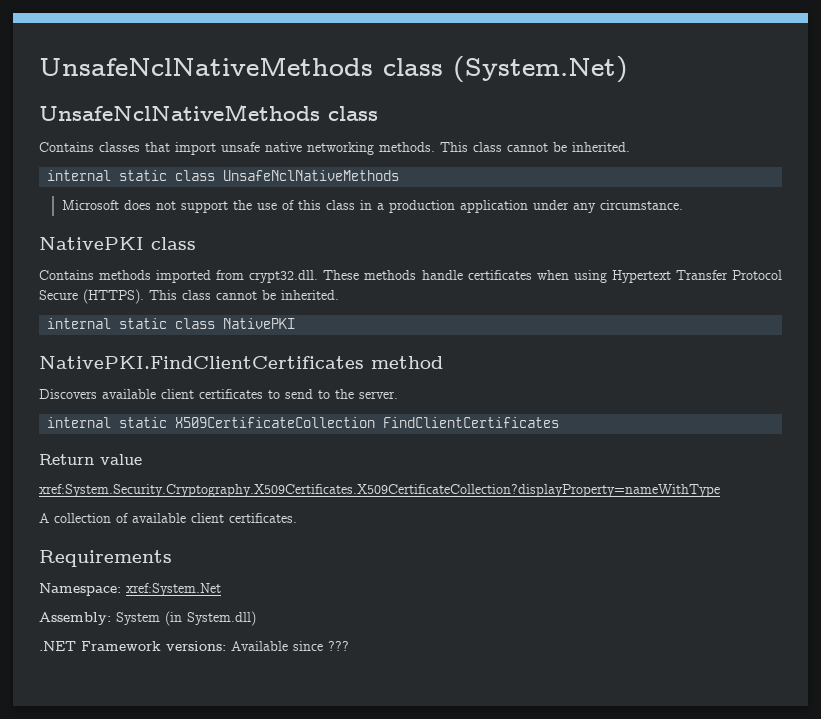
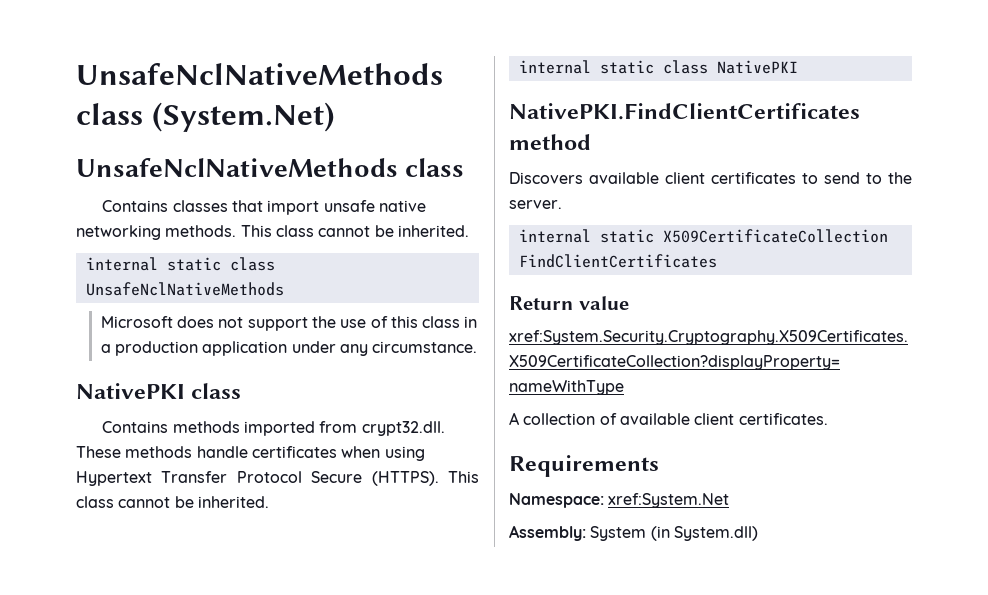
- .NET Framework versions: Available since ???

